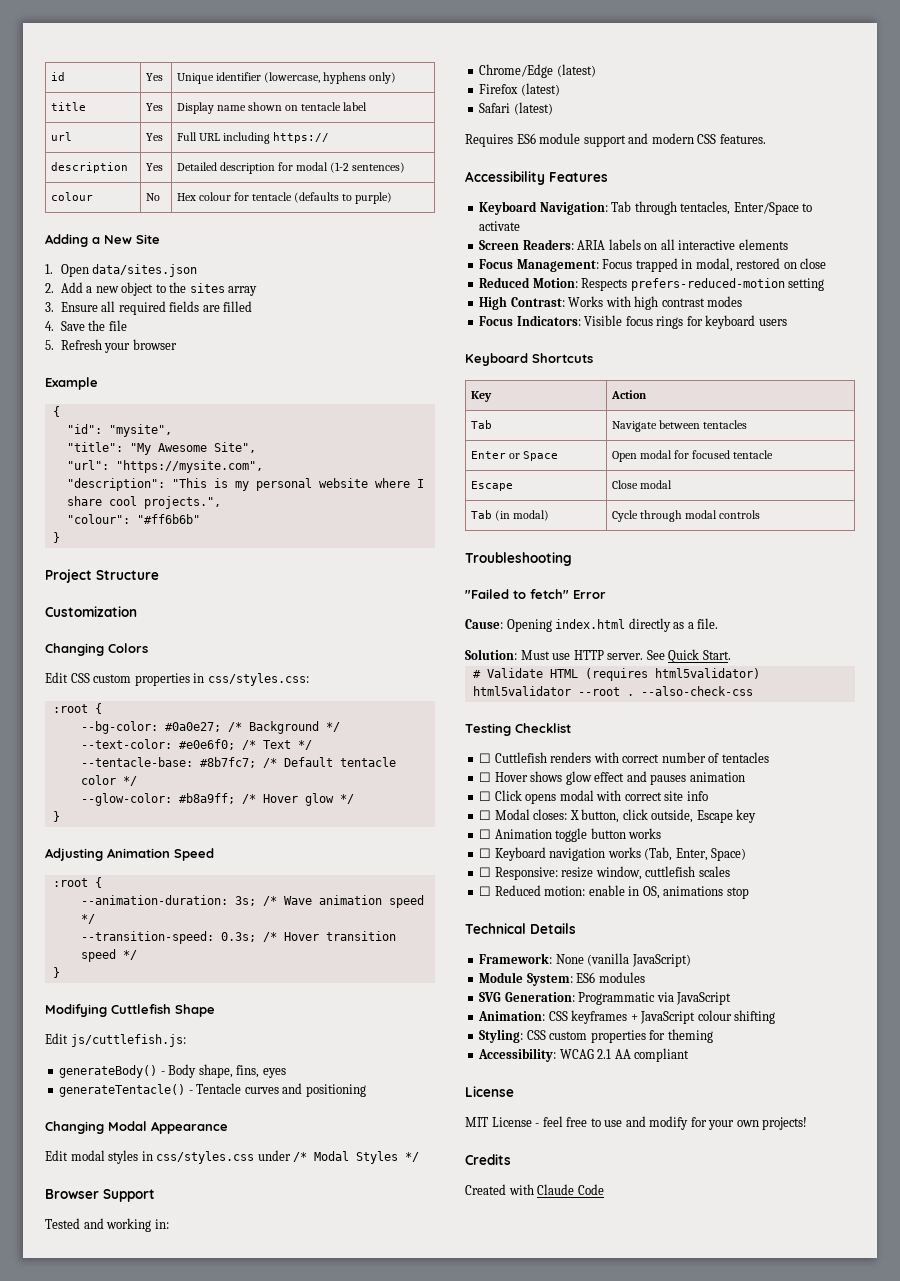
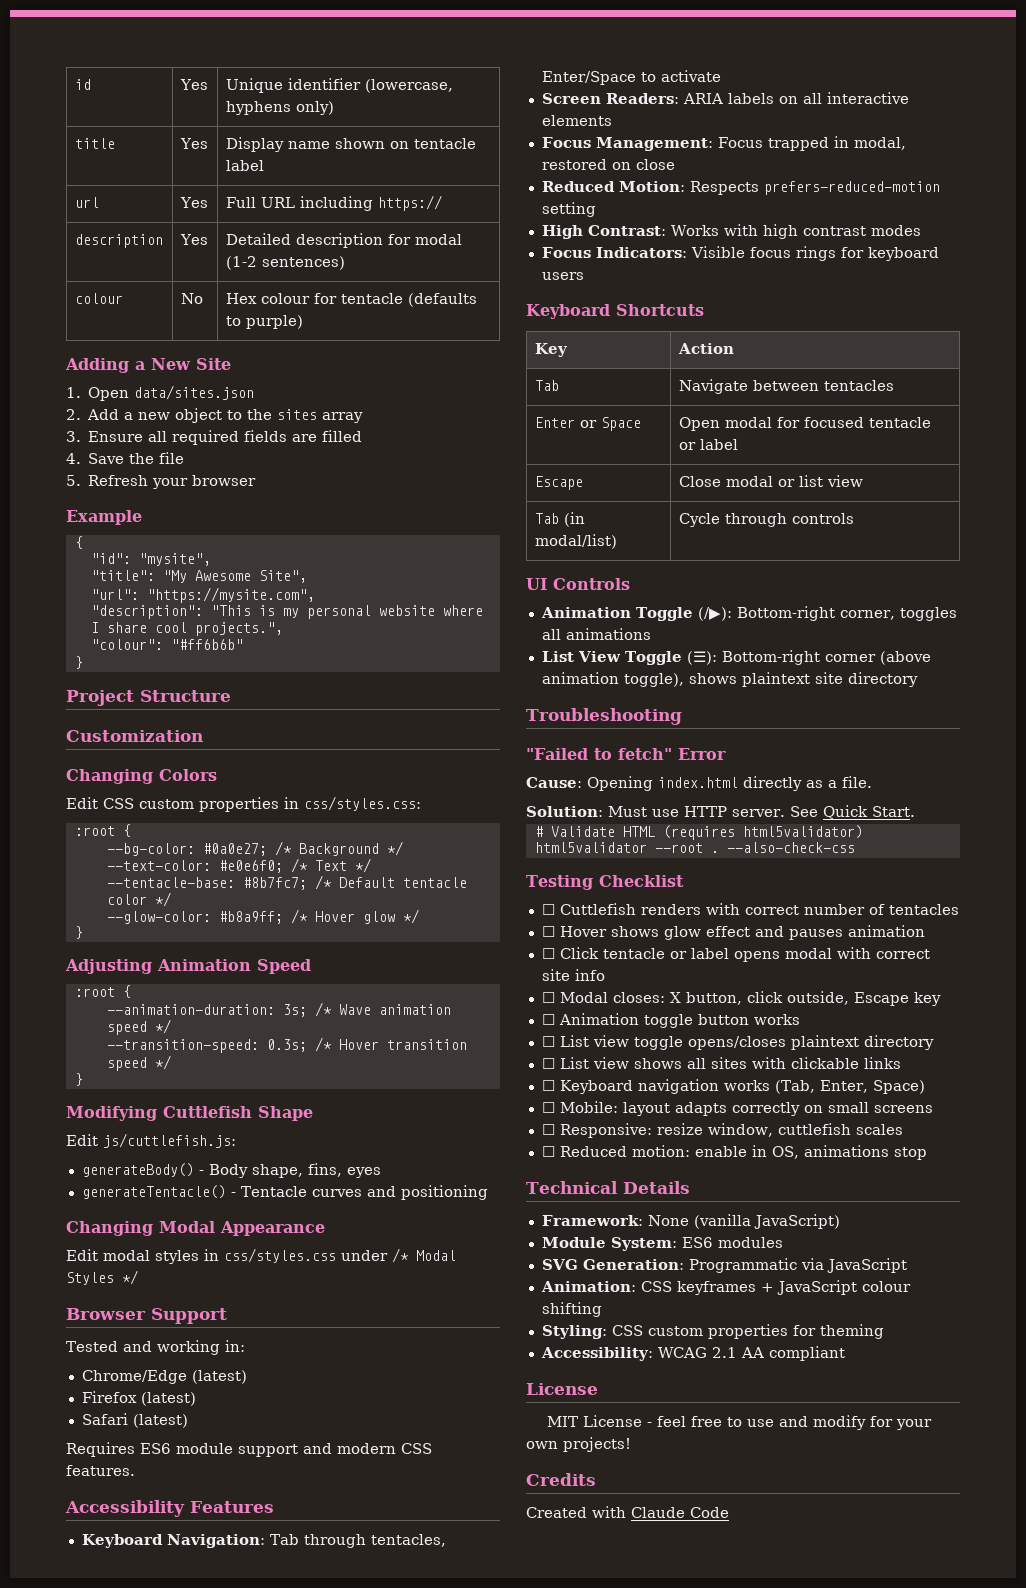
- Enter or Space | Open modal for focused tentacle
+ Enter or Space | Open modal for focused tentacle or label
- Escape | Close modal
+ Escape | Close modal or list view
- Tab (in modal) | Cycle through modal controls
+ Tab (in modal/list) | Cycle through controls
+ UI Controls
+ Animation Toggle (/▶): Bottom-right corner, toggles all animations
+ List View Toggle (☰): Bottom-right corner (above animation toggle), shows plaintext site directory
- ☐ Click opens modal with correct site info
+ ☐ Click tentacle or label opens modal with correct site info
+ ☐ List view toggle opens/closes plaintext directory
+ ☐ List view shows all sites with clickable links
+ ☐ Mobile: layout adapts correctly on small screens

